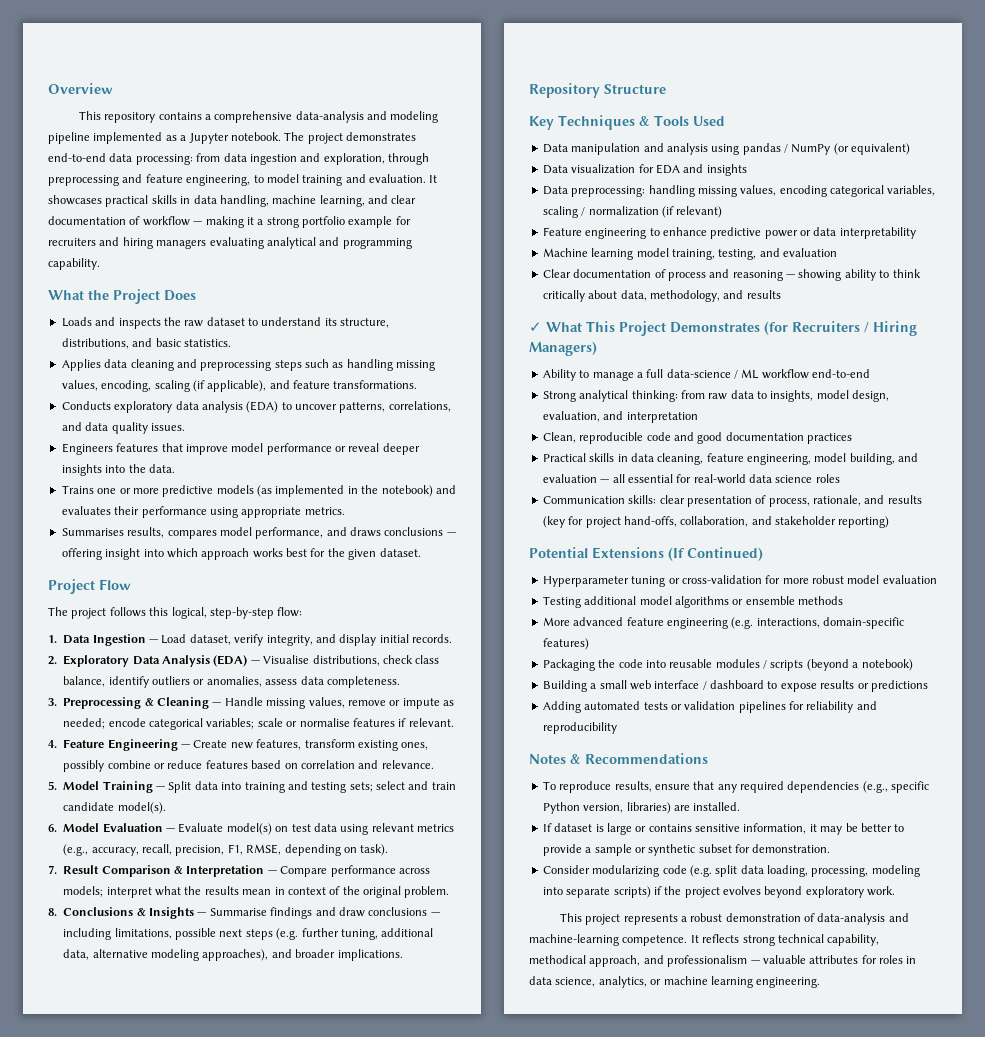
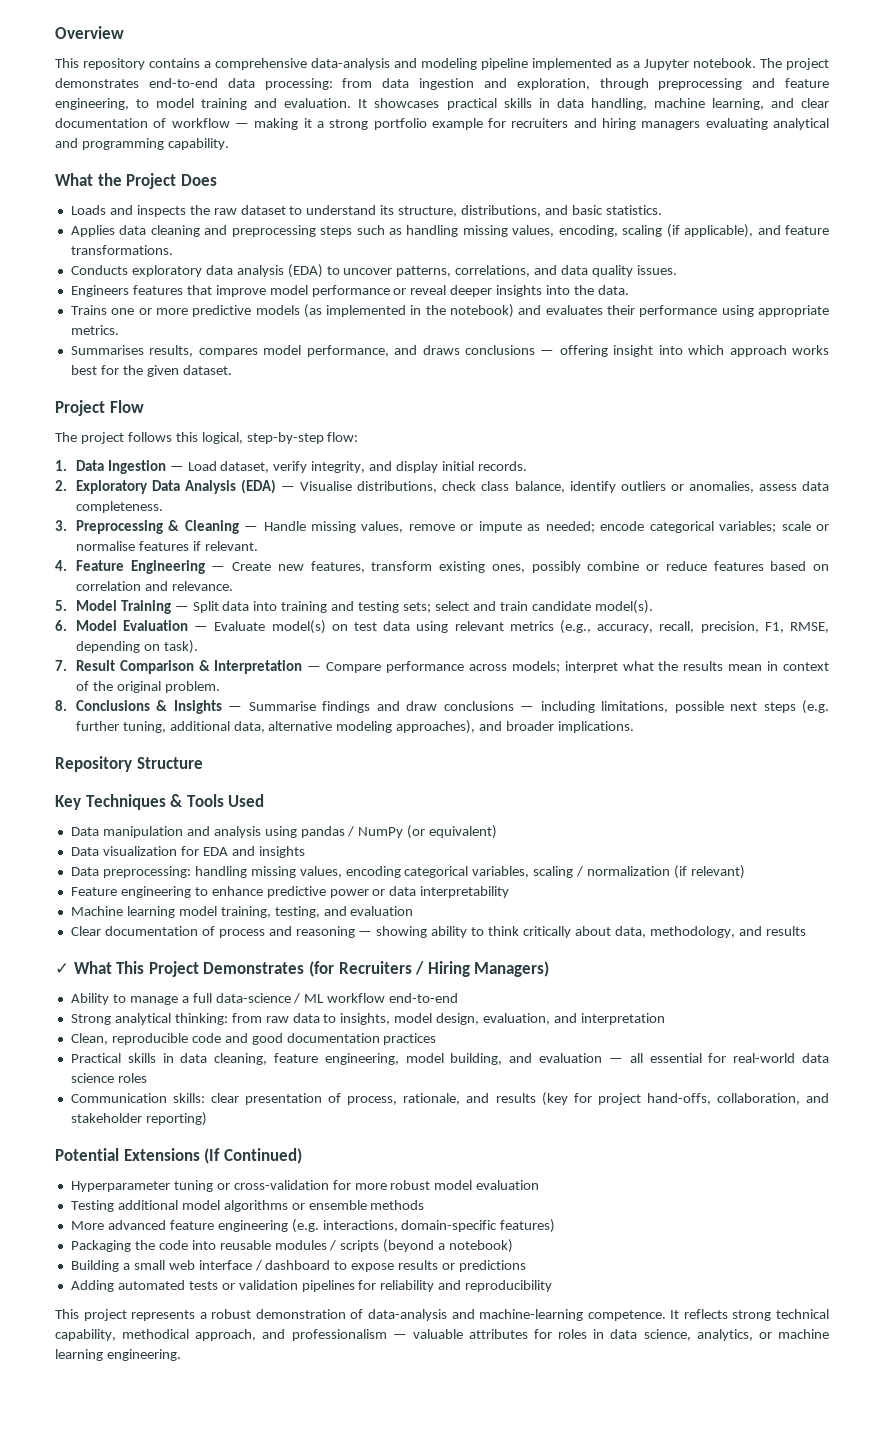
- Notes & Recommendations
- To reproduce results, ensure that any required dependencies (e.g., specific Python version, libraries) are installed.
- If dataset is large or contains sensitive information, it may be better to provide a sample or synthetic subset for demonstration.
- Consider modularizing code (e.g. split data loading, processing, modeling into separate scripts) if the project evolves beyond exploratory work.

